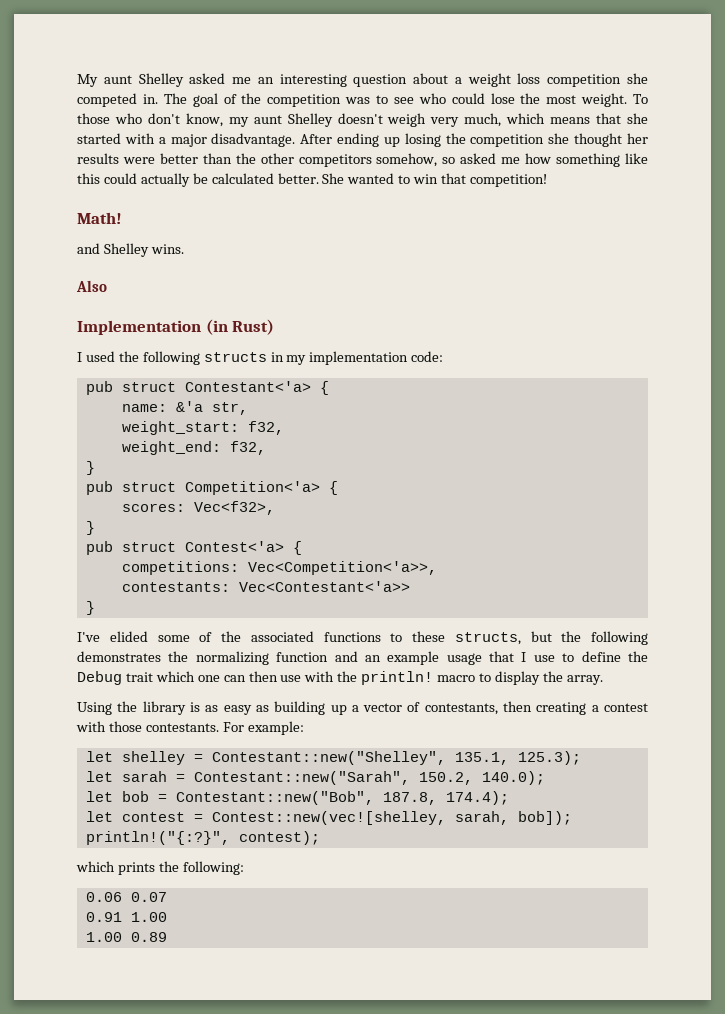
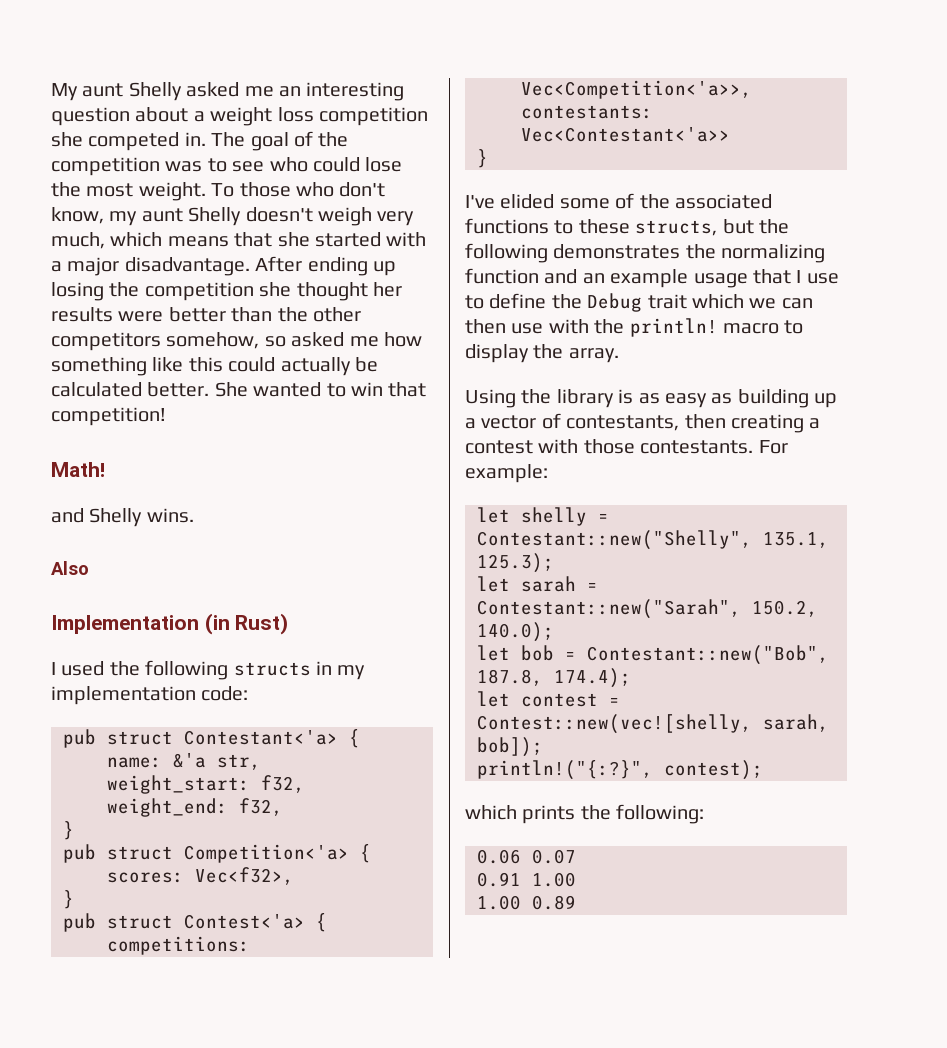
- My aunt Shelley asked me an interesting question about a weight loss competition she competed in.
+ My aunt Shelly asked me an interesting question about a weight loss competition she competed in.
- To those who don't know, my aunt Shelley doesn't weigh very much, which means that she started with a major disadvantage.
+ To those who don't know, my aunt Shelly doesn't weigh very much, which means that she started with a major disadvantage.
- and Shelley wins.
+ and Shelly wins.
- I've elided some of the associated functions to these structs, but the following demonstrates the normalizing function and an example usage that I use to define the Debug trait which one can then use with the println! macro to display the array.
+ I've elided some of the associated functions to these structs, but the following demonstrates the normalizing function and an example usage that I use to define the Debug trait which we can then use with the println! macro to display the array.
- let shelley = Contestant::new("Shelley", 135.1, 125.3);
+ let shelly = Contestant::new("Shelly", 135.1, 125.3);
- let contest = Contest::new(vec![shelley, sarah, bob]);
+ let contest = Contest::new(vec![shelly, sarah, bob]);

